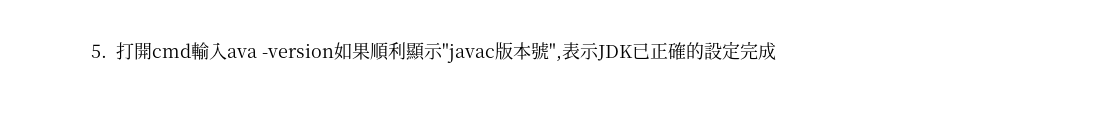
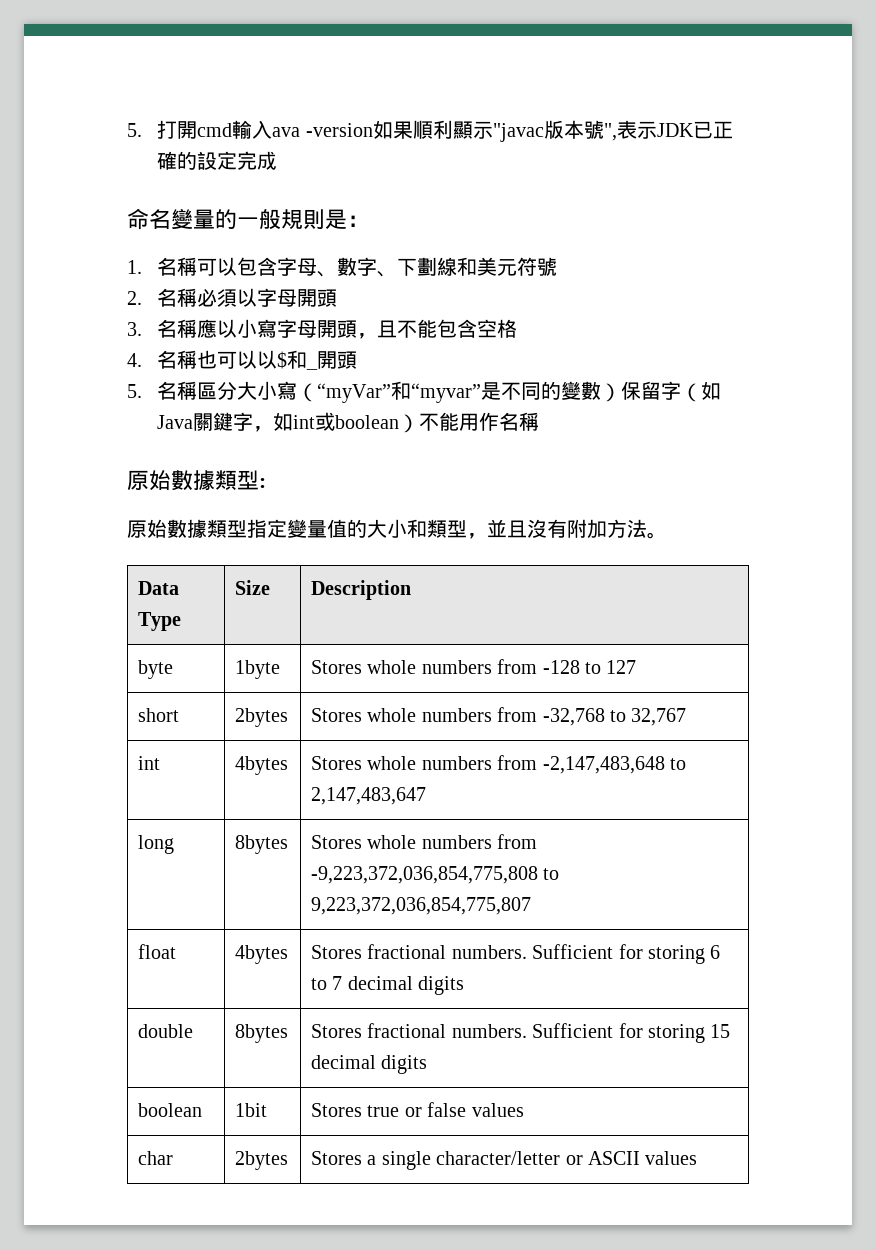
+ 命名變量的一般規則是：
+ 1.名稱可以包含字母、數字、下劃線和美元符號
+ 2.名稱必須以字母開頭
+ 3.名稱應以小寫字母開頭，且不能包含空格
+ 4.名稱也可以以$和_開頭
+ 5.名稱區分大小寫（“myVar”和“myvar”是不同的變數）保留字（如Java關鍵字，如int或boolean）不能用作名稱
+ 原始數據類型:
+ 原始數據類型指定變量值的大小和類型，並且沒有附加方法。
+ Data Type | Size | Description
+ byte | 1byte | Stores whole numbers from -128 to 127
+ short | 2bytes | Stores whole numbers from -32,768 to 32,767
+ int | 4bytes | Stores whole numbers from -2,147,483,648 to 2,147,483,647
+ long | 8bytes | Stores whole numbers from -9,223,372,036,854,775,808 to 9,223,372,036,854,775,807
+ float | 4bytes | Stores fractional numbers. Sufficient for storing 6 to 7 decimal digits
+ double | 8bytes | Stores fractional numbers. Sufficient for storing 15 decimal digits
+ boolean | 1bit | Stores true or false values
+ char | 2bytes | Stores a single character/letter or ASCII values

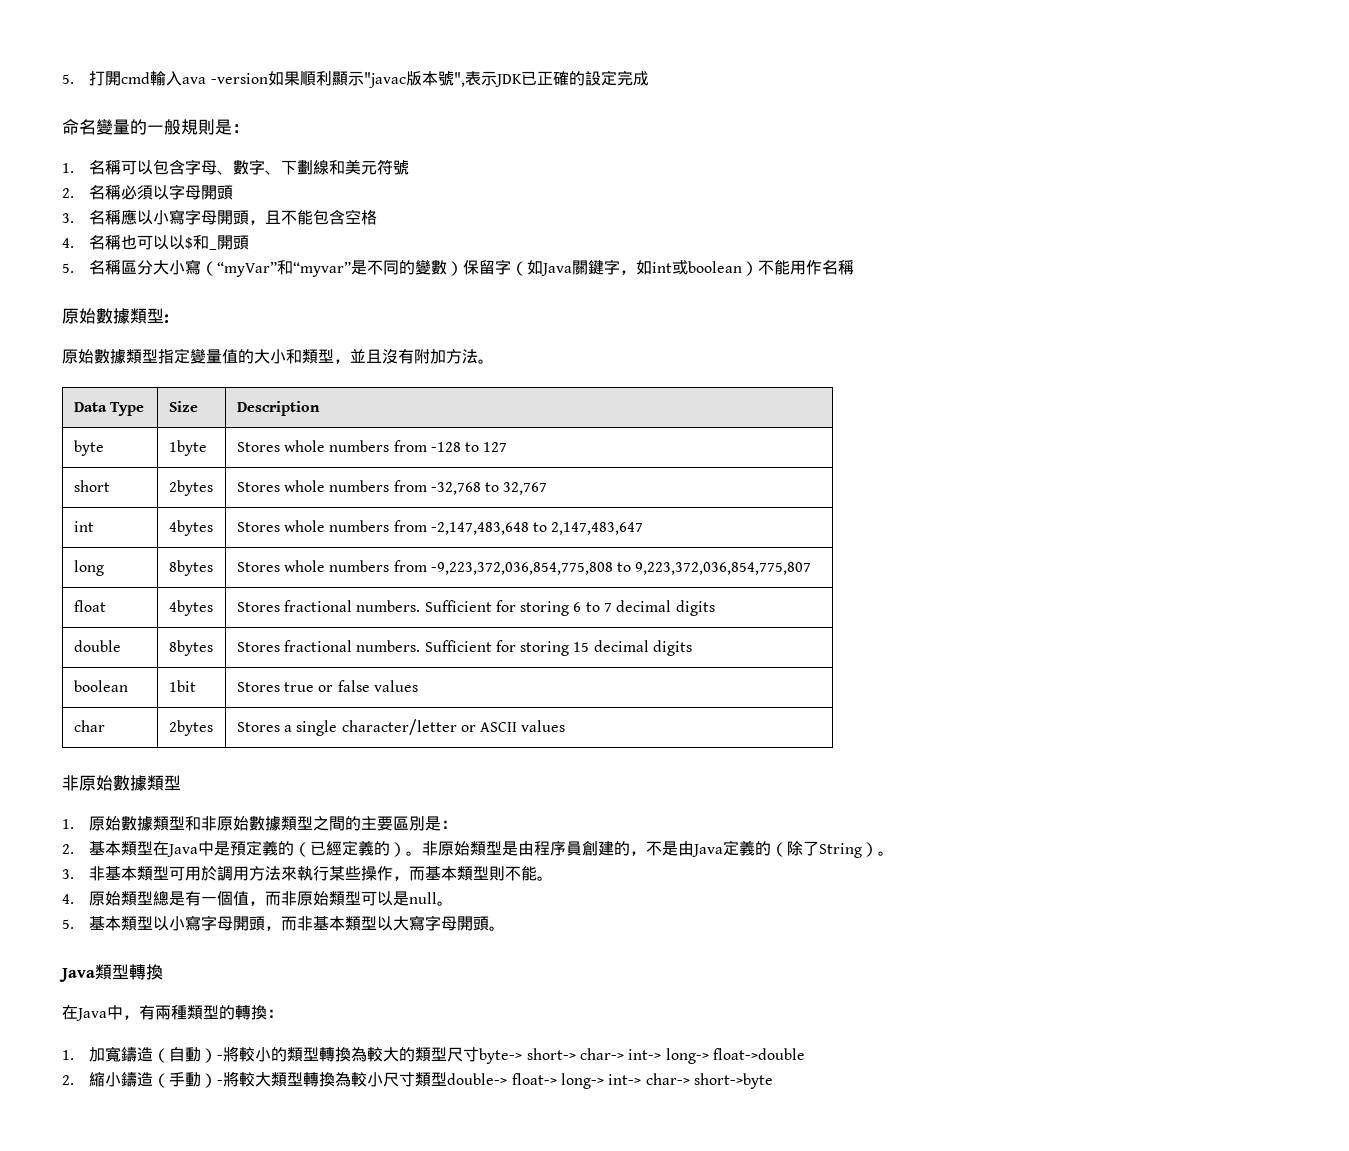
  char | 2bytes | Stores a single character/letter or ASCII values
+ 非原始數據類型
+ 1.原始數據類型和非原始數據類型之間的主要區別是：
+ 2.基本類型在Java中是預定義的（已經定義的）。非原始類型是由程序員創建的，不是由Java定義的（除了String）。
+ 3.非基本類型可用於調用方法來執行某些操作，而基本類型則不能。
+ 4.原始類型總是有一個值，而非原始類型可以是null。
+ 5.基本類型以小寫字母開頭，而非基本類型以大寫字母開頭。
+ Java類型轉換
+ 在Java中，有兩種類型的轉換：
+ 1.加寬鑄造（自動）-將較小的類型轉換為較大的類型尺寸byte-> short-> char-> int-> long-> float->double
+ 2.縮小鑄造（手動）-將較大類型轉換為較小尺寸類型double-> float-> long-> int-> char-> short->byte

